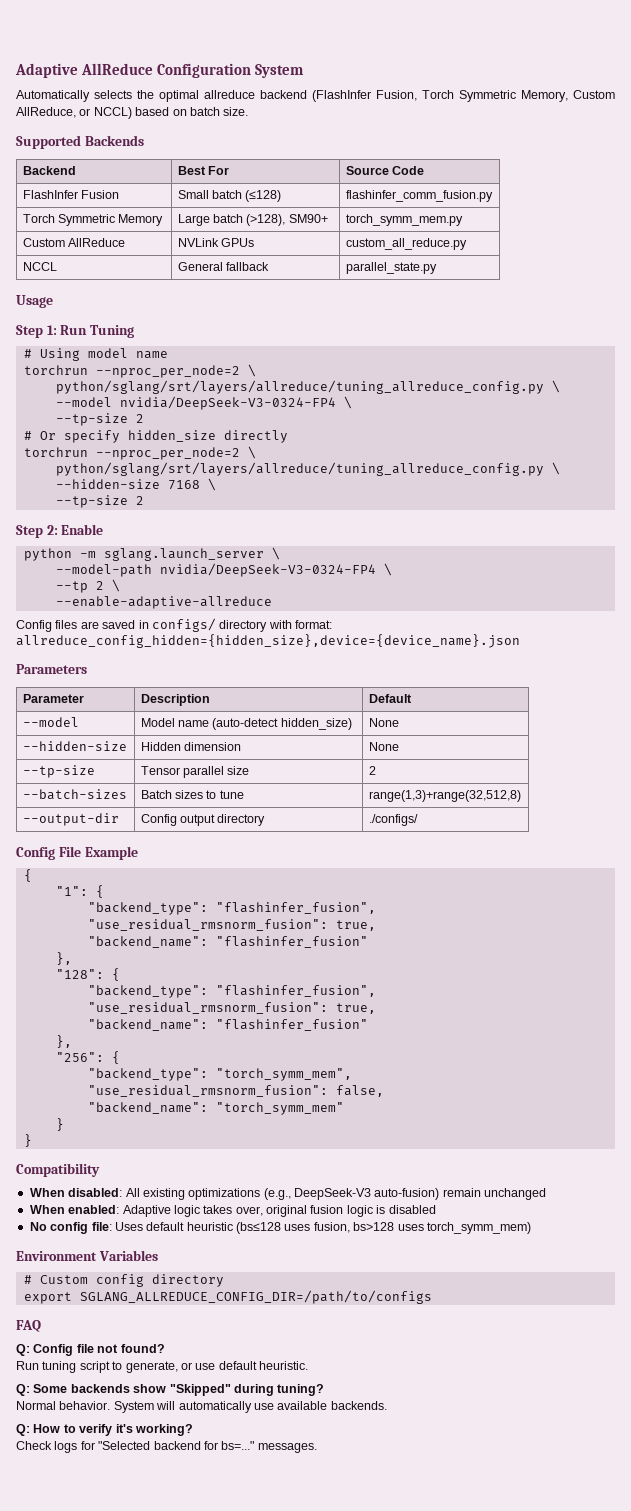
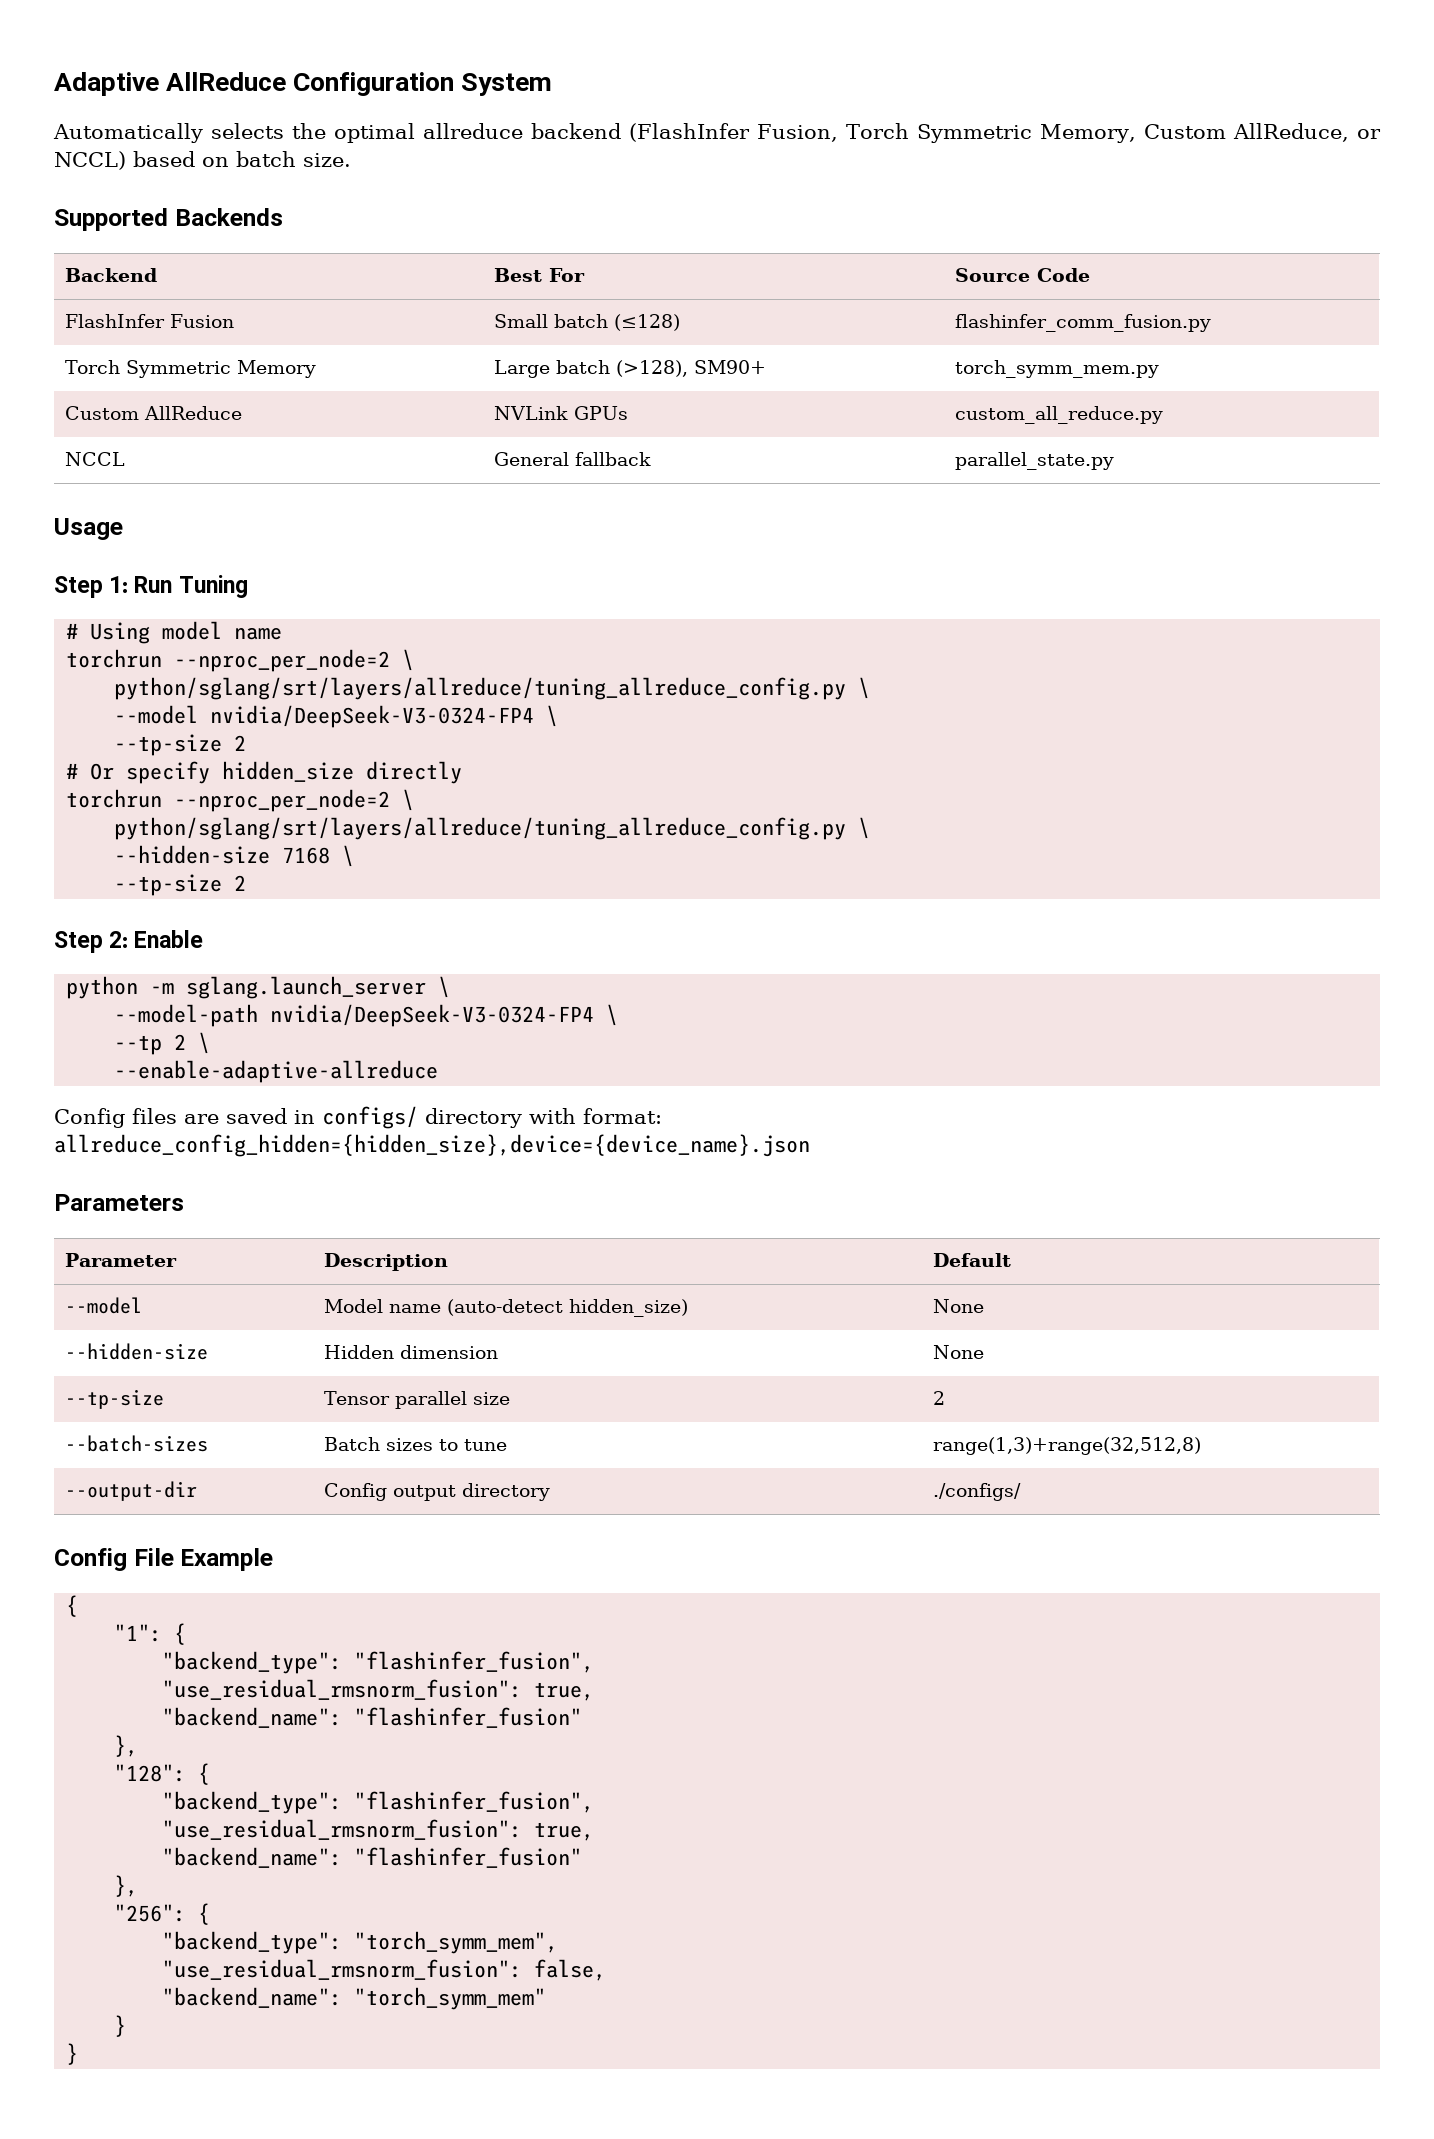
- Compatibility
- When disabled: All existing optimizations (e.g., DeepSeek-V3 auto-fusion) remain unchanged
- When enabled: Adaptive logic takes over, original fusion logic is disabled
- No config file: Uses default heuristic (bs≤128 uses fusion, bs>128 uses torch_symm_mem)
- Environment Variables
- # Custom config directory
- export SGLANG_ALLREDUCE_CONFIG_DIR=/path/to/configs
- FAQ
- Q: Config file not found?
- Run tuning script to generate, or use default heuristic.
- Q: Some backends show "Skipped" during tuning?
- Normal behavior. System will automatically use available backends.
- Q: How to verify it's working?
- Check logs for "Selected backend for bs=..." messages.

